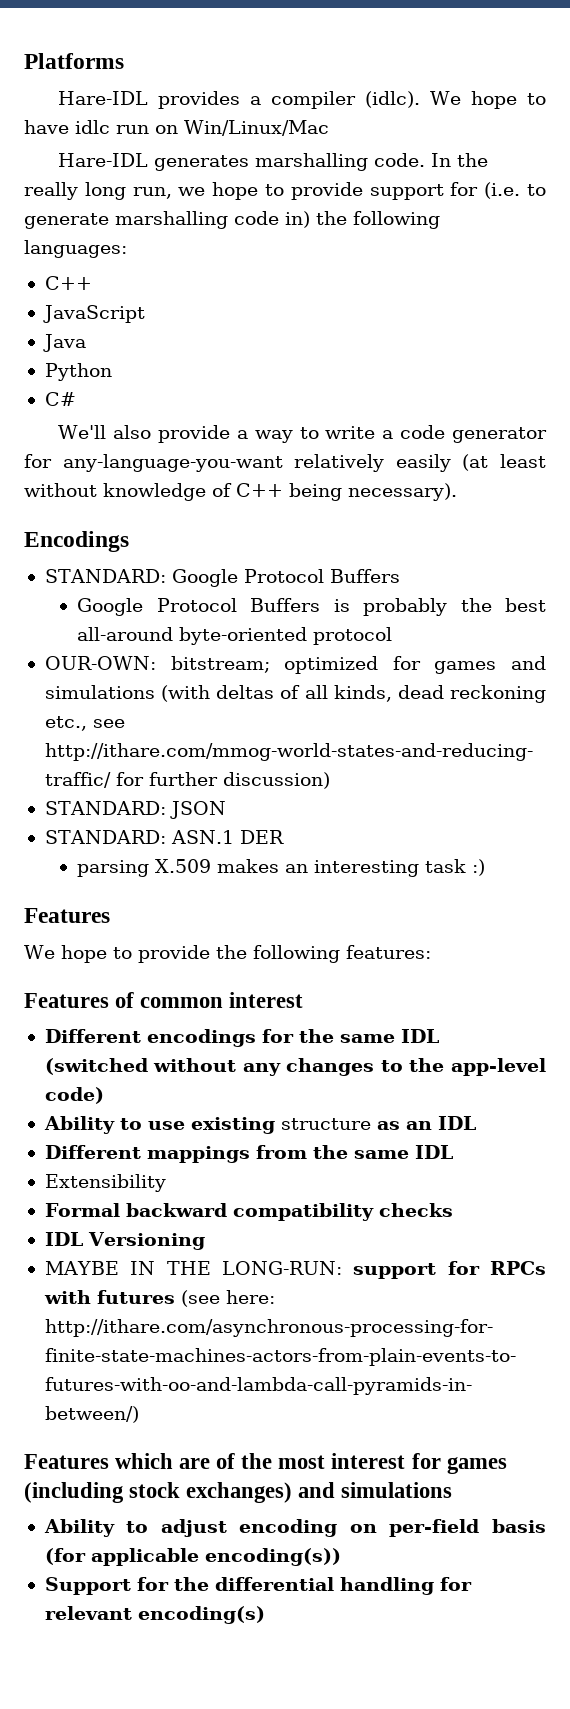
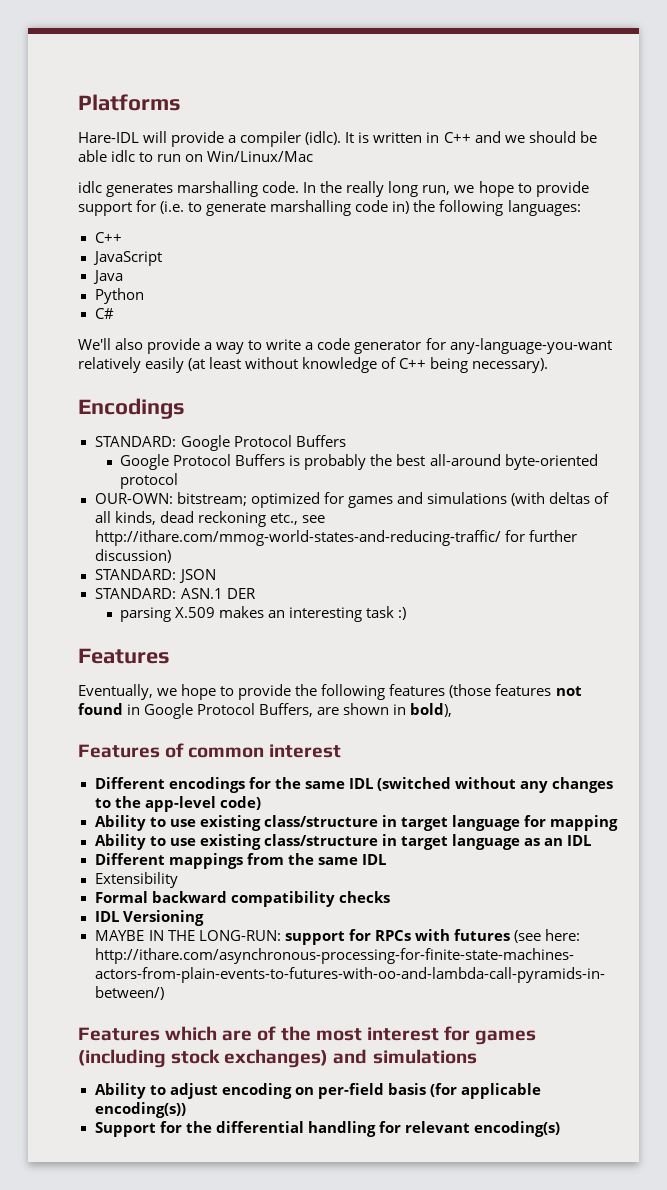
- Hare-IDL provides a compiler (idlc).
+ Hare-IDL will provide a compiler (idlc).
- We hope to have idlc run on Win/Linux/Mac
+ It is written in C++ and we should be able idlc to run on Win/Linux/Mac
- Hare-IDL generates marshalling code.
+ idlc generates marshalling code.
- We hope to provide the following features:
+ Eventually, we hope to provide the following features (those features not found in Google Protocol Buffers, are shown in bold),
- Ability to use existing structure as an IDL
+ Ability to use existing class/structure in target language for mapping
+ Ability to use existing class/structure in target language as an IDL

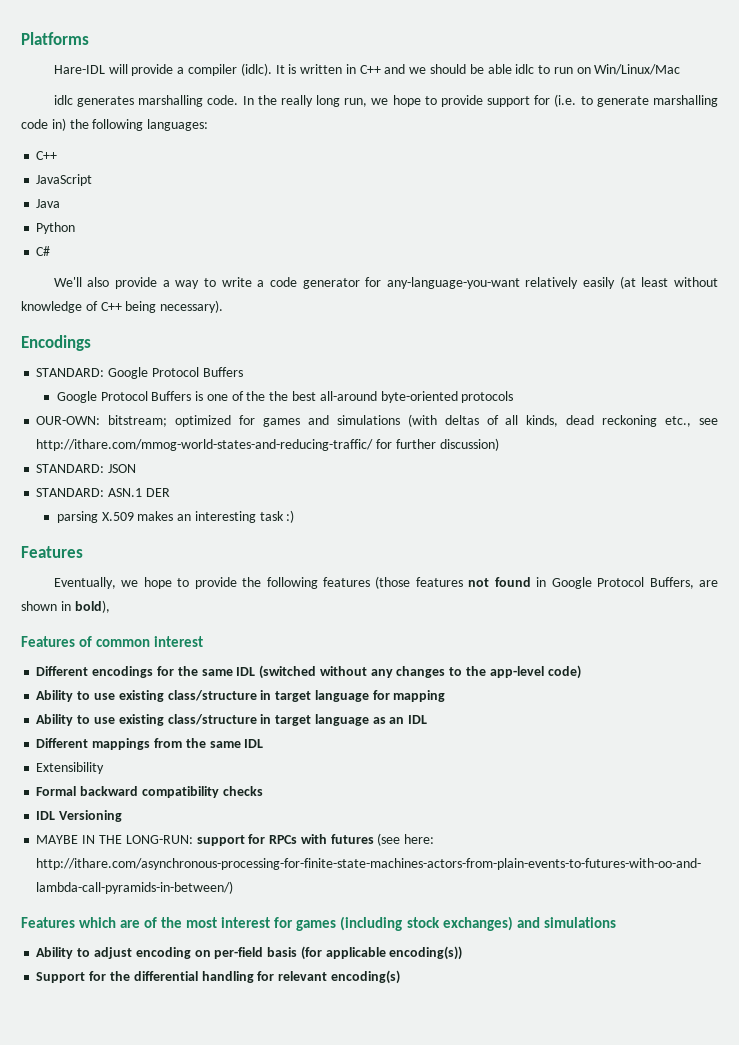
- Google Protocol Buffers is probably the best all-around byte-oriented protocol
+ Google Protocol Buffers is one of the the best all-around byte-oriented protocols

